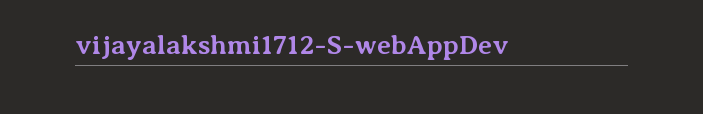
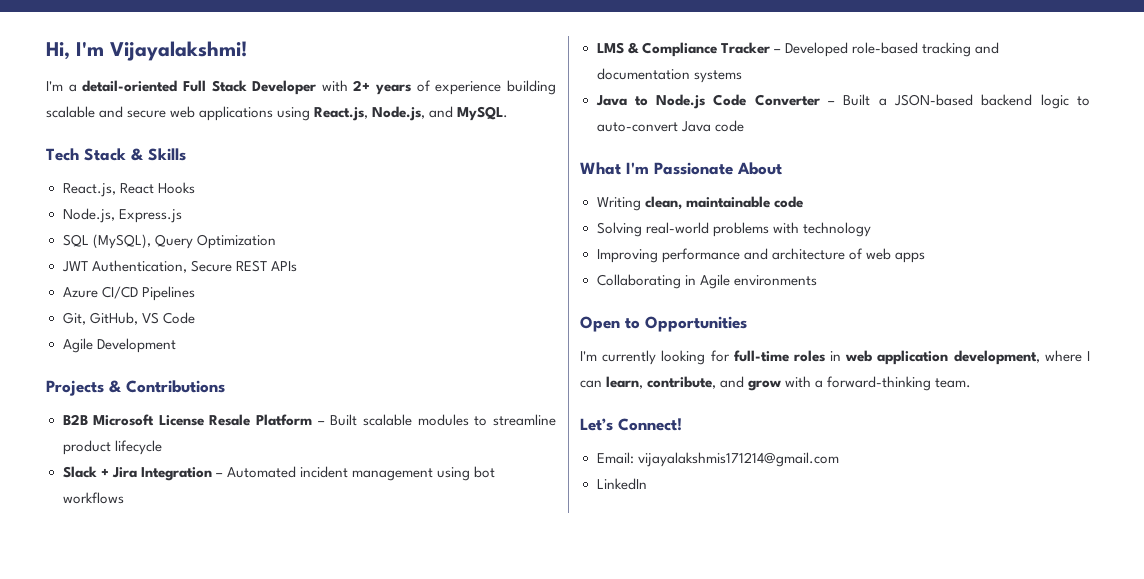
- vijayalakshmi1712-S-webAppDev
+ Hi, I'm Vijayalakshmi!
+ I'm a detail-oriented Full Stack Developer with 2+ years of experience building scalable and secure web applications using React.js, Node.js, and MySQL.
+ Tech Stack & Skills
+ React.js, React Hooks
+ Node.js, Express.js
+ SQL (MySQL), Query Optimization
+ JWT Authentication, Secure REST APIs
+ Azure CI/CD Pipelines
+ Git, GitHub, VS Code
+ Agile Development
+ Projects & Contributions
+ B2B Microsoft License Resale Platform – Built scalable modules to streamline product lifecycle
+ Slack + Jira Integration – Automated incident management using bot workflows
+ LMS & Compliance Tracker – Developed role-based tracking and documentation systems
+ Java to Node.js Code Converter – Built a JSON-based backend logic to auto-convert Java code
+ What I'm Passionate About
+ Writing clean, maintainable code
+ Solving real-world problems with technology
+ Improving performance and architecture of web apps
+ Collaborating in Agile environments
+ Open to Opportunities
+ I'm currently looking for full-time roles in web application development, where I can learn, contribute, and grow with a forward-thinking team.
+ Let’s Connect!
+ Email: vijayalakshmis171214@gmail.com
+ LinkedIn

